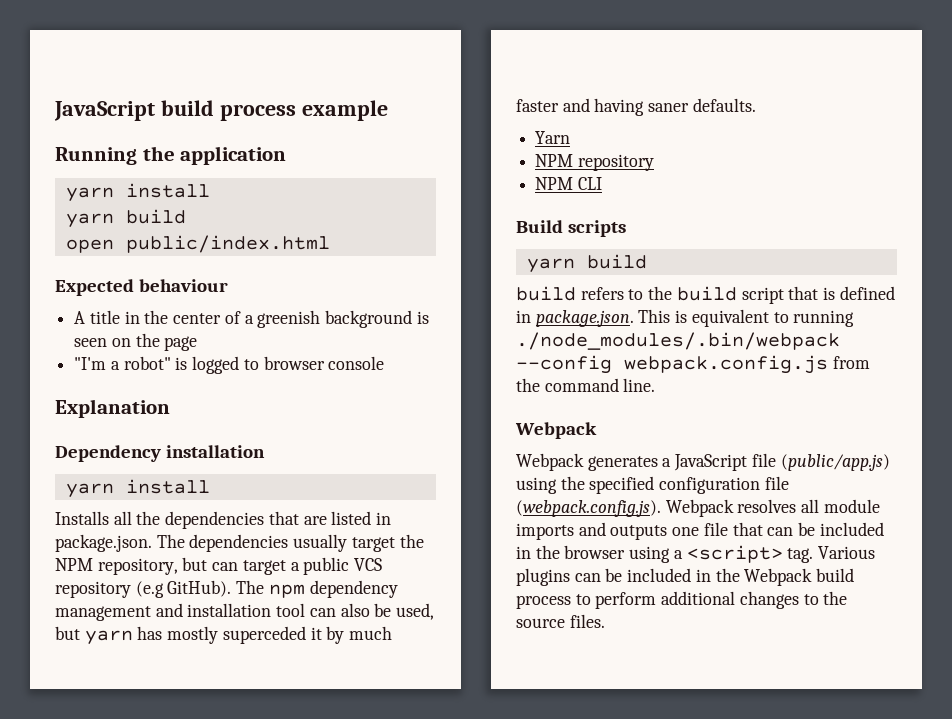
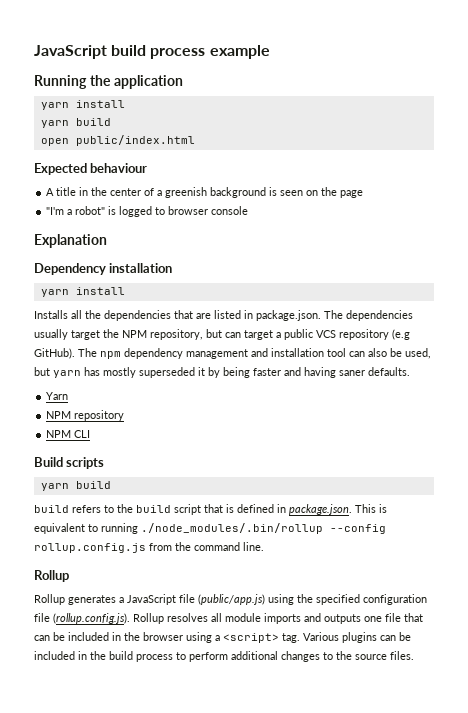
- The npm dependency management and installation tool can also be used, but yarn has mostly superceded it by much faster and having saner defaults.
+ The npm dependency management and installation tool can also be used, but yarn has mostly superseded it by being faster and having saner defaults.
- build refers to the build script that is defined in package.json. This is equivalent to running ./node_modules/.bin/webpack --config webpack.config.js from the command line.
- Webpack
- Webpack generates a JavaScript file (public/app.js) using the specified configuration file (webpack.config.js). Webpack resolves all module imports and outputs one file that can be included in the browser using a <script> tag.
+ build refers to the build script that is defined in package.json. This is equivalent to running ./node_modules/.bin/rollup --config rollup.config.js from the command line.
+ Rollup
+ Rollup generates a JavaScript file (public/app.js) using the specified configuration file (rollup.config.js). Rollup resolves all module imports and outputs one file that can be included in the browser using a <script> tag.
- Various plugins can be included in the Webpack build process to perform additional changes to the source files.
+ Various plugins can be included in the build process to perform additional changes to the source files.

